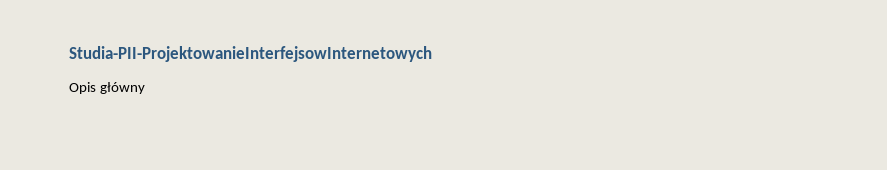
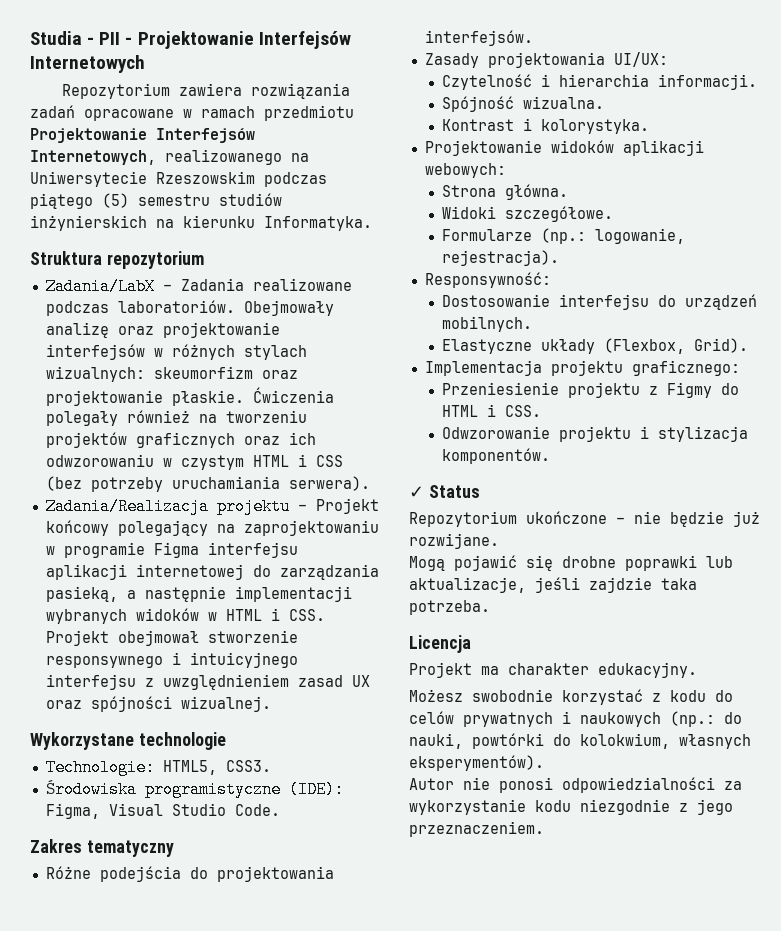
- Studia-PII-ProjektowanieInterfejsowInternetowych
- Opis główny
+ Studia - PII - Projektowanie Interfejsów Internetowych
+ Repozytorium zawiera rozwiązania zadań opracowane w ramach przedmiotu Projektowanie Interfejsów Internetowych, realizowanego na Uniwersytecie Rzeszowskim podczas piątego (5) semestru studiów inżynierskich na kierunku Informatyka.
+ Struktura repozytorium
+ Zadania/LabX – Zadania realizowane podczas laboratoriów. Obejmowały analizę oraz projektowanie interfejsów w różnych stylach wizualnych: skeumorfizm oraz projektowanie płaskie. Ćwiczenia polegały również na tworzeniu projektów graficznych oraz ich odwzorowaniu w czystym HTML i CSS (bez potrzeby uruchamiania serwera).
+ Zadania/Realizacja projektu – Projekt końcowy polegający na zaprojektowaniu w programie Figma interfejsu aplikacji internetowej do zarządzania pasieką, a następnie implementacji wybranych widoków w HTML i CSS. Projekt obejmował stworzenie responsywnego i intuicyjnego interfejsu z uwzględnieniem zasad UX oraz spójności wizualnej.
+ Wykorzystane technologie
+ Technologie: HTML5, CSS3.
+ Środowiska programistyczne (IDE): Figma, Visual Studio Code.
+ Zakres tematyczny
+ Różne podejścia do projektowania interfejsów.
+ Zasady projektowania UI/UX:
+ Czytelność i hierarchia informacji.
+ Spójność wizualna.
+ Kontrast i kolorystyka.
+ Projektowanie widoków aplikacji webowych:
+ Strona główna.
+ Widoki szczegółowe.
+ Formularze (np.: logowanie, rejestracja).
+ Responsywność:
+ Dostosowanie interfejsu do urządzeń mobilnych.
+ Elastyczne układy (Flexbox, Grid).
+ Implementacja projektu graficznego:
+ Przeniesienie projektu z Figmy do HTML i CSS.
+ Odwzorowanie projektu i stylizacja komponentów.
+ ✓ Status
+ Repozytorium ukończone – nie będzie już rozwijane.
+ Mogą pojawić się drobne poprawki lub aktualizacje, jeśli zajdzie taka potrzeba.
+ Licencja
+ Projekt ma charakter edukacyjny.
+ Możesz swobodnie korzystać z kodu do celów prywatnych i naukowych (np.: do nauki, powtórki do kolokwium, własnych eksperymentów).
+ Autor nie ponosi odpowiedzialności za wykorzystanie kodu niezgodnie z jego przeznaczeniem.

